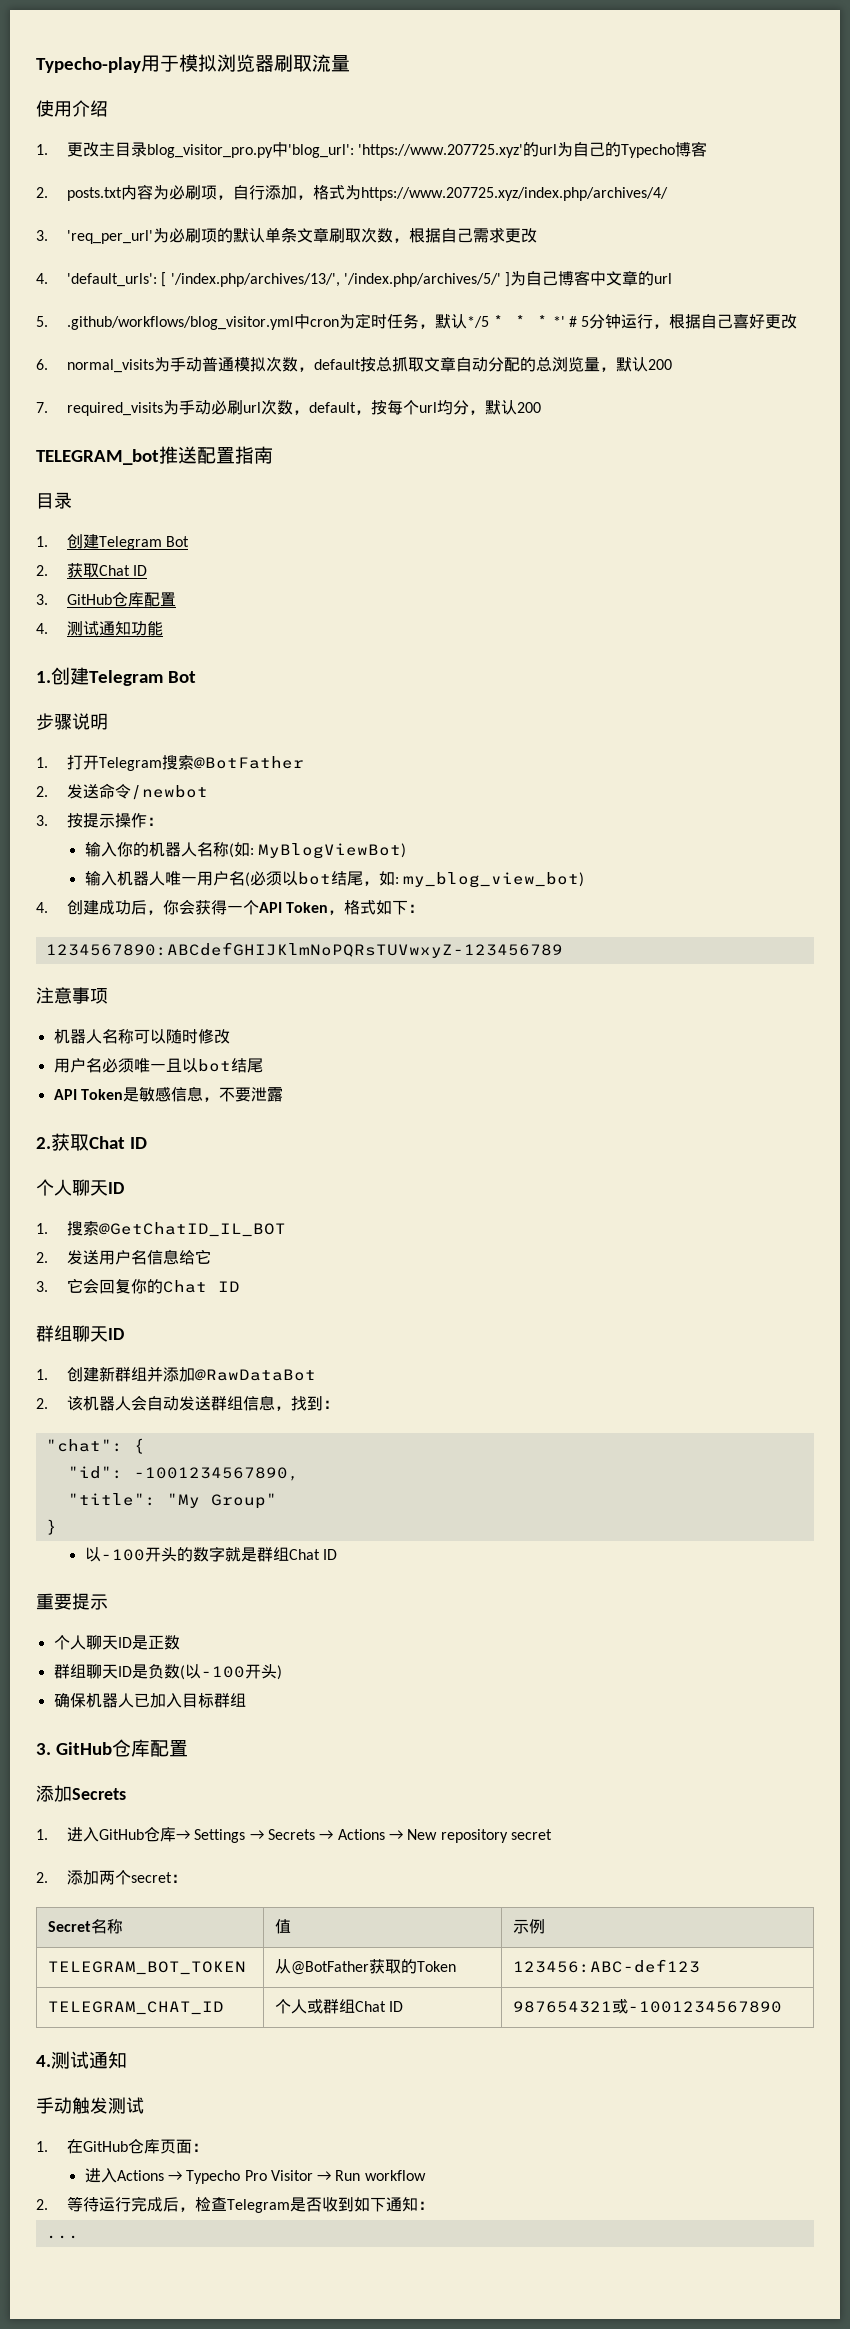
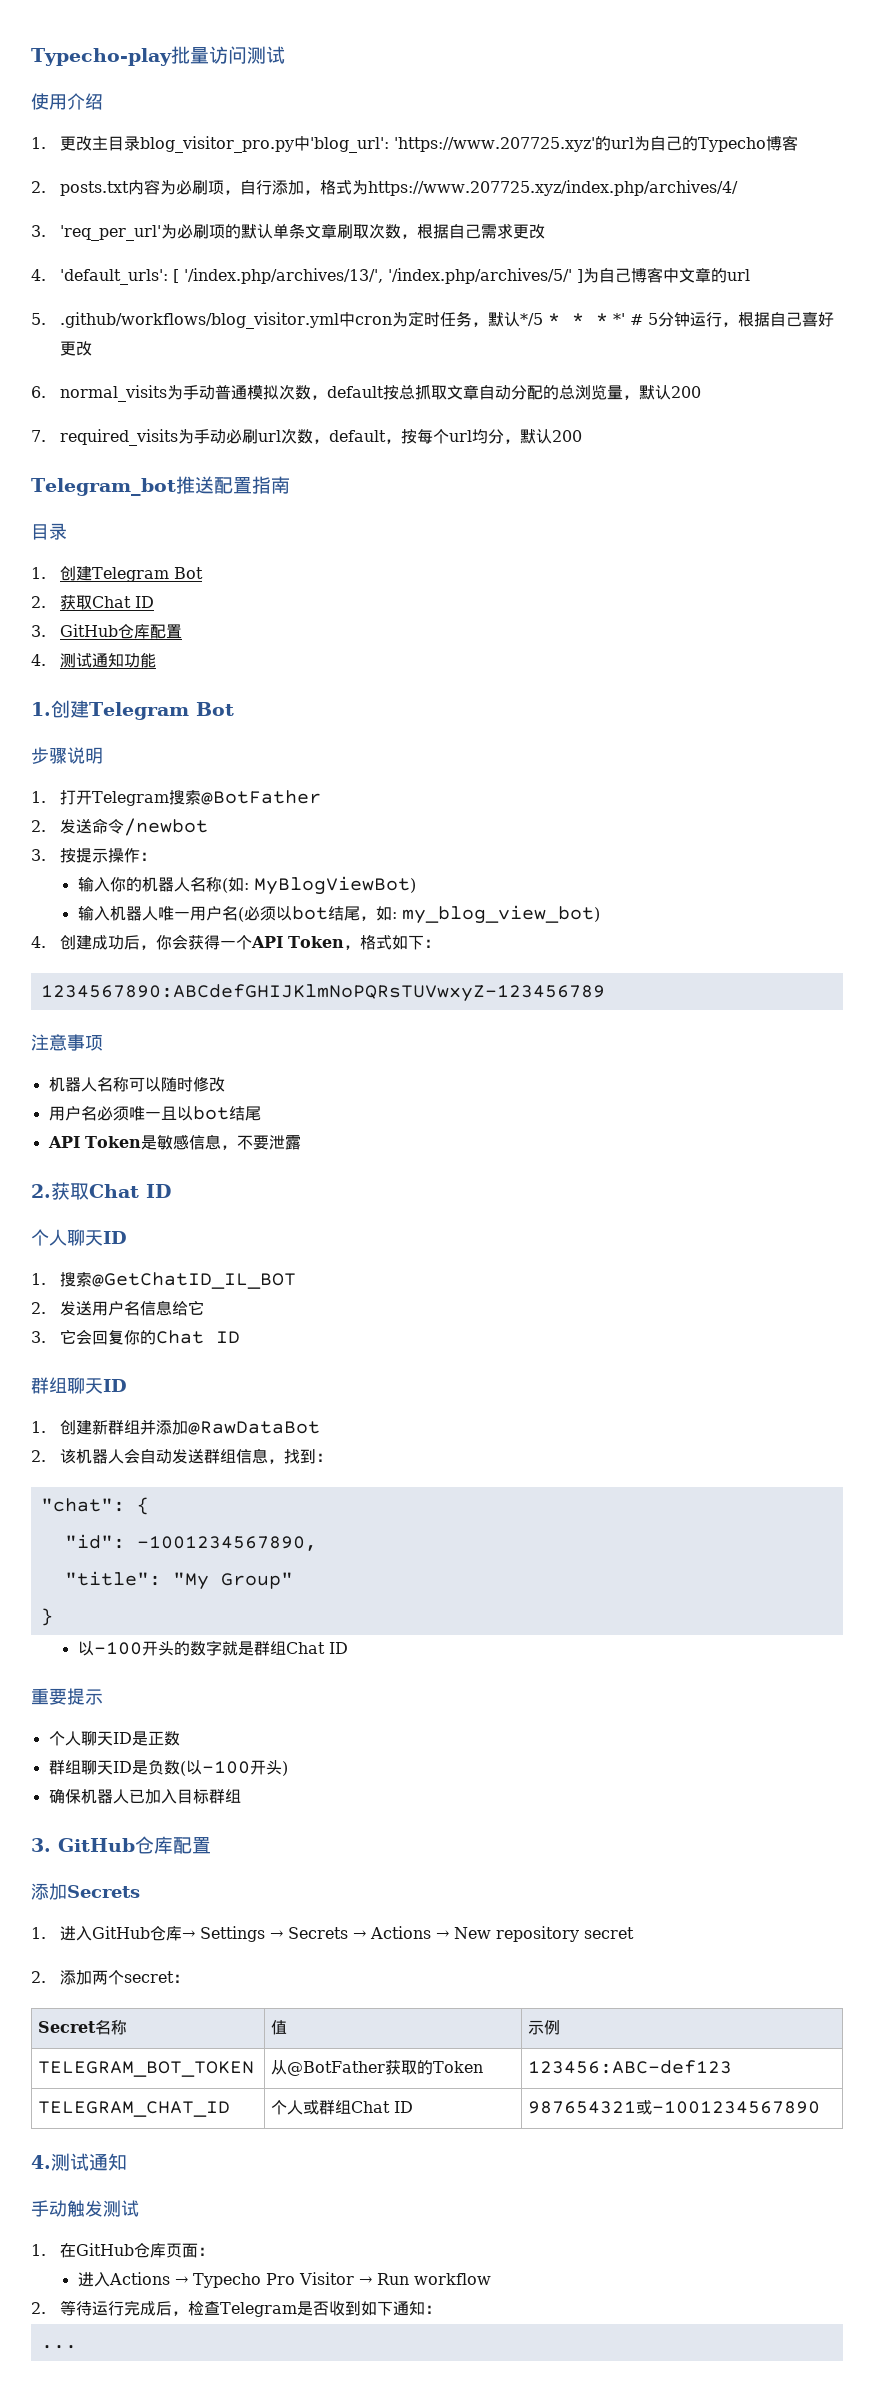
- Typecho-play用于模拟浏览器刷取流量
+ Typecho-play批量访问测试
- TELEGRAM_bot推送配置指南
+ Telegram_bot推送配置指南

